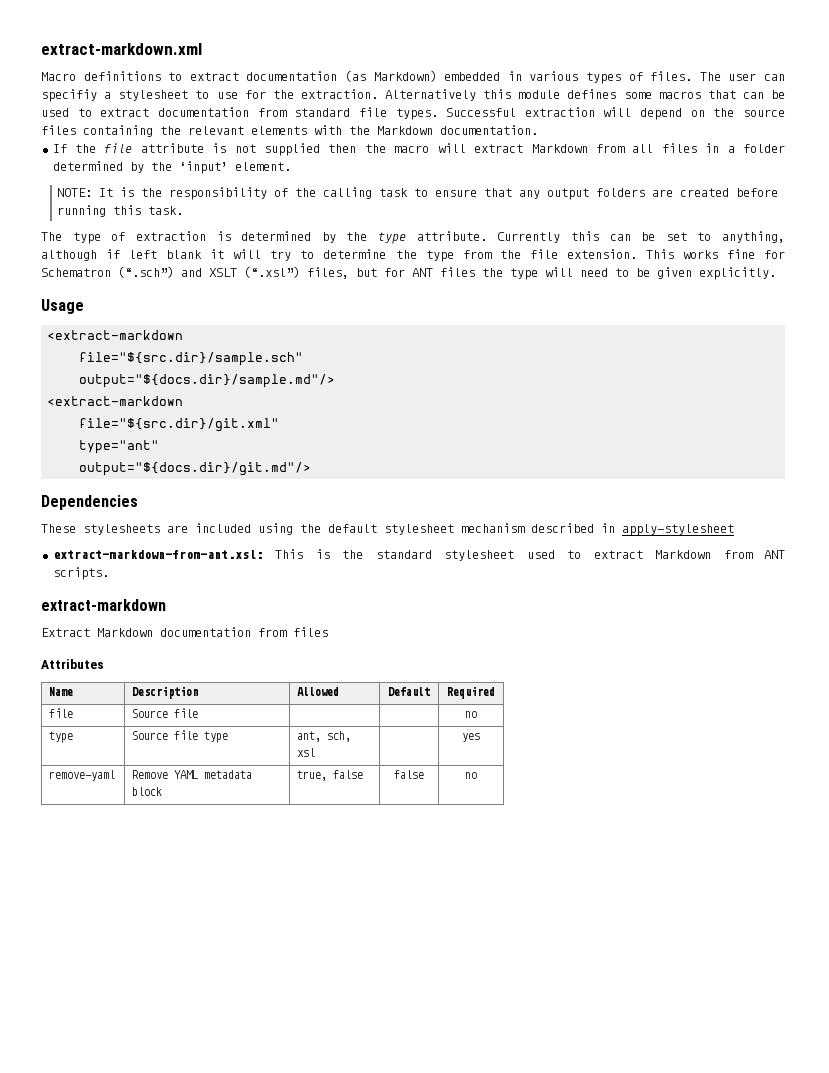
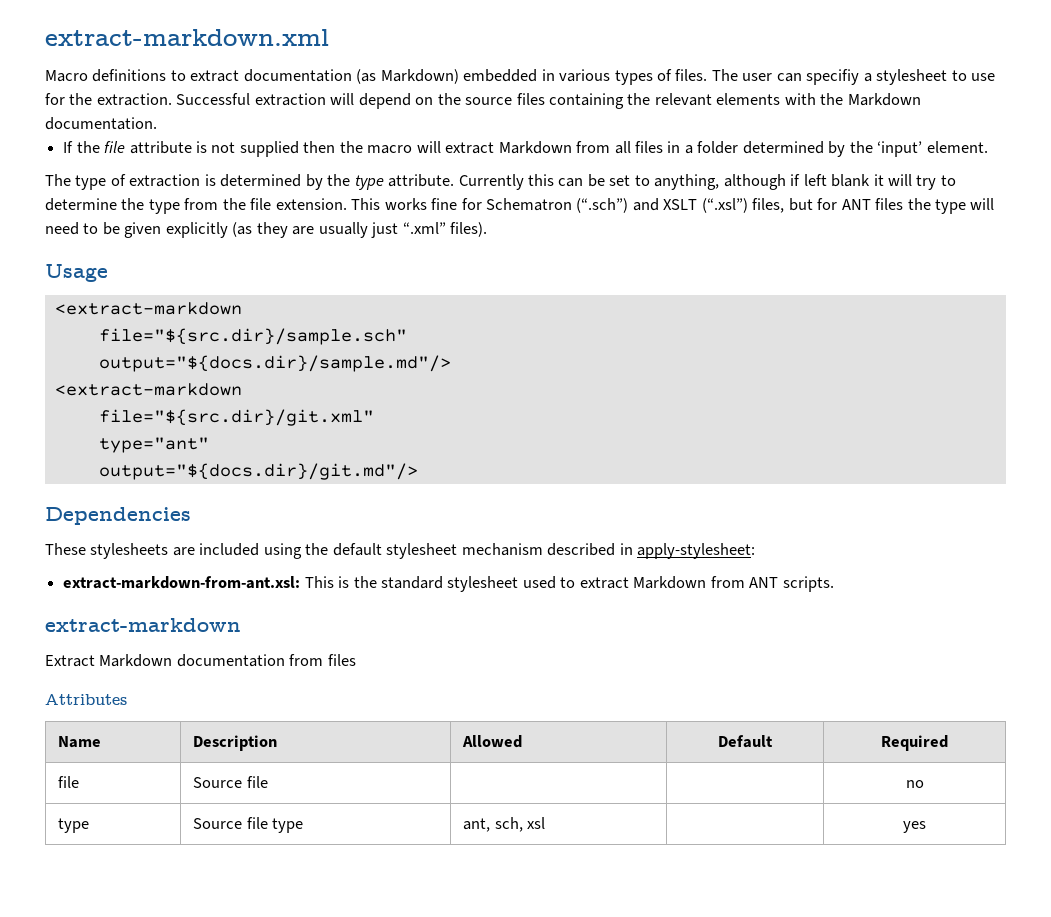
- Alternatively this module defines some macros that can be used to extract documentation from standard file types.
- NOTE: It is the responsibility of the calling task to ensure that any output folders are created before running this task.
- This works fine for Schematron (“.sch”) and XSLT (“.xsl”) files, but for ANT files the type will need to be given explicitly.
+ This works fine for Schematron (“.sch”) and XSLT (“.xsl”) files, but for ANT files the type will need to be given explicitly (as they are usually just “.xml” files).
- These stylesheets are included using the default stylesheet mechanism described in apply-stylesheet
+ These stylesheets are included using the default stylesheet mechanism described in apply-stylesheet:
- remove-yaml | Remove YAML metadata block | true, false | false | no

